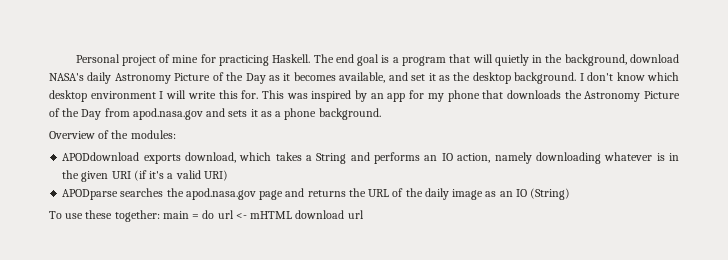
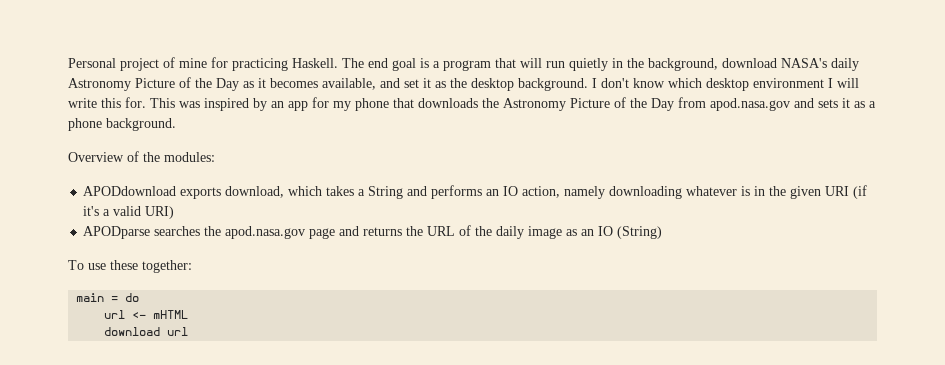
- The end goal is a program that will quietly in the background, download NASA's daily Astronomy Picture of the Day as it becomes available, and set it as the desktop background.
+ The end goal is a program that will run quietly in the background, download NASA's daily Astronomy Picture of the Day as it becomes available, and set it as the desktop background.
- To use these together: main = do url <- mHTML download url
+ To use these together:
+ main = do
+ url <- mHTML
+ download url

